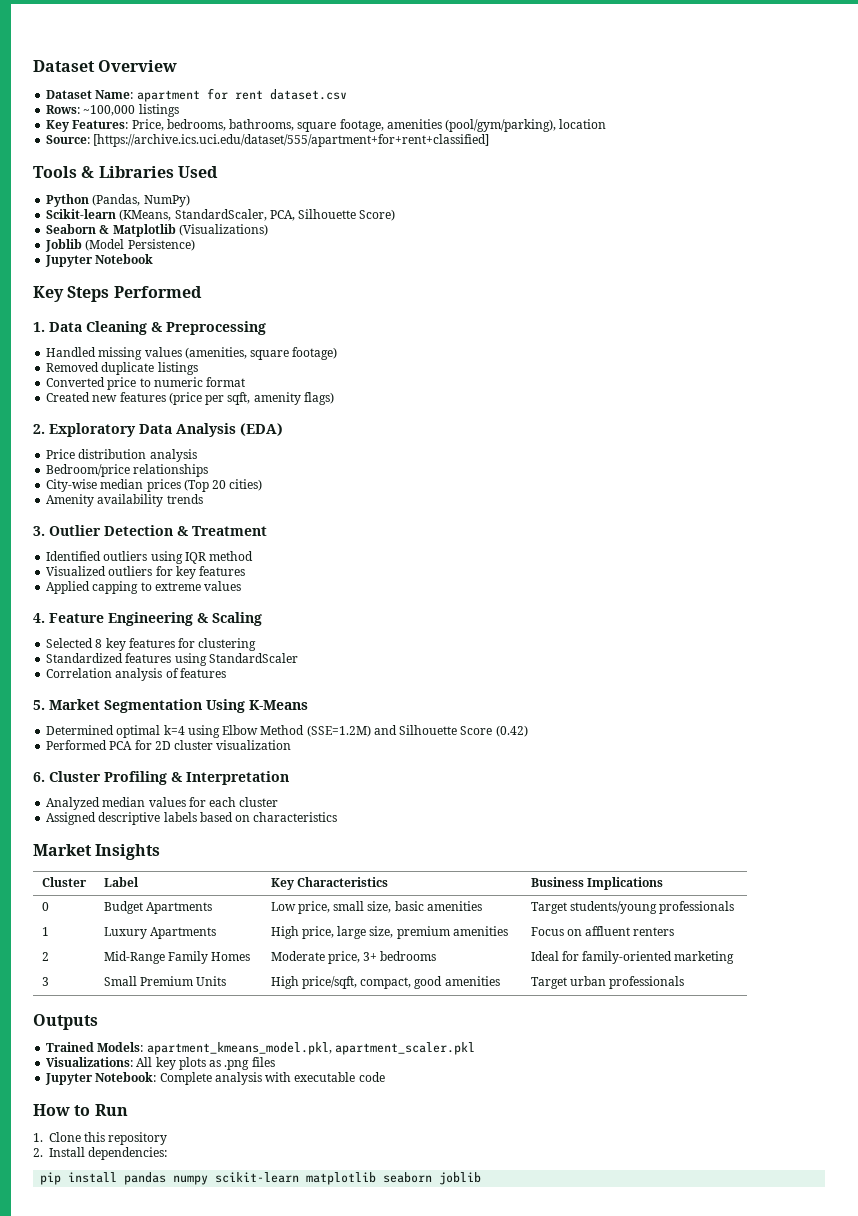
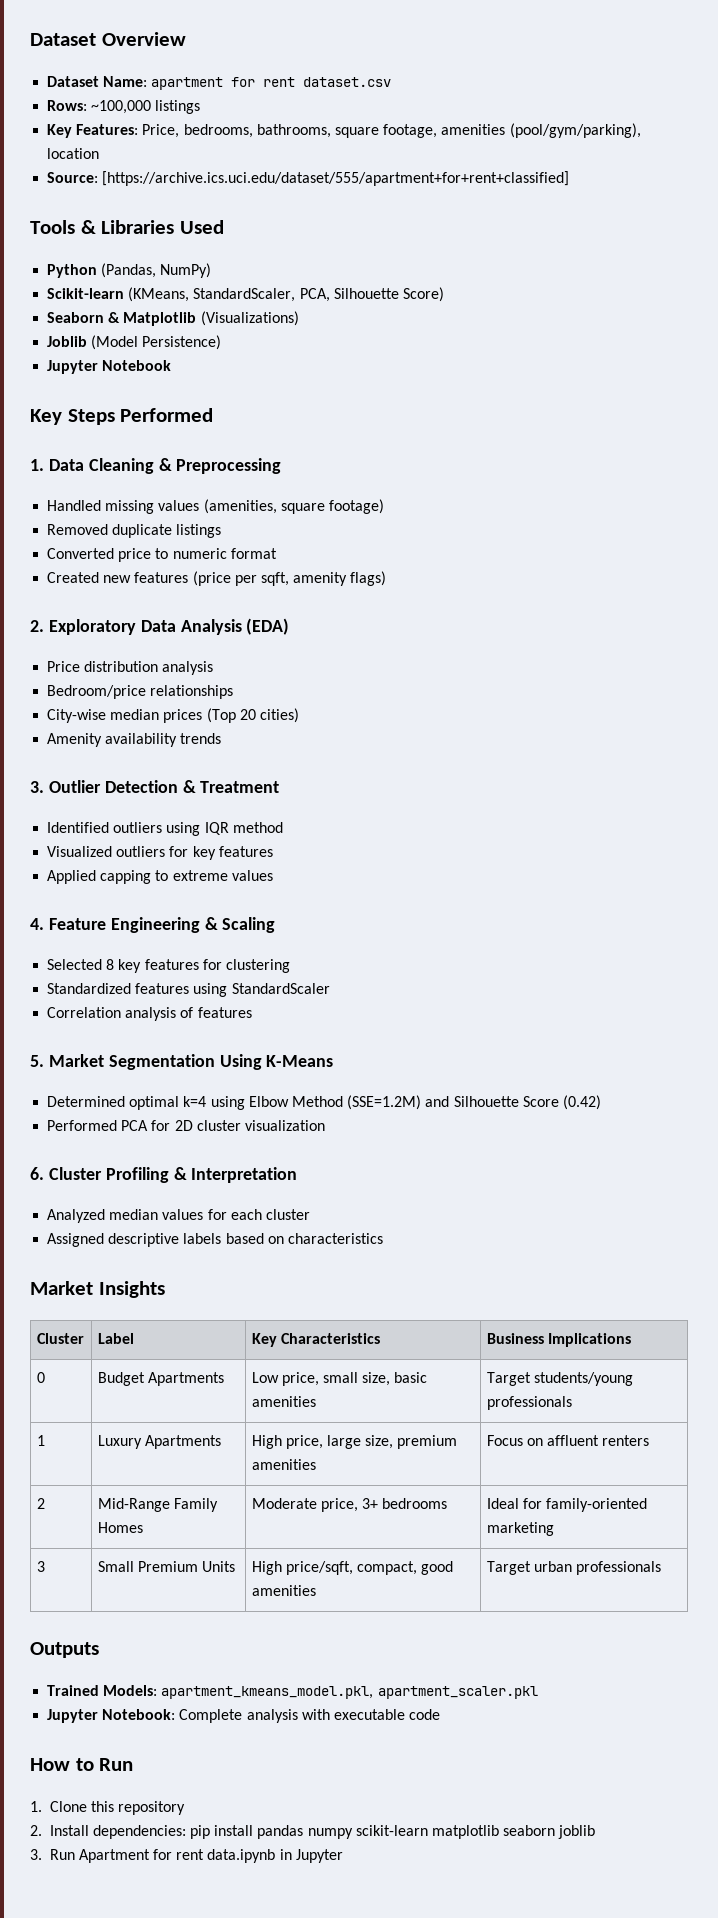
- Visualizations: All key plots as .png files
- 2. Install dependencies:
- pip install pandas numpy scikit-learn matplotlib seaborn joblib
+ 2. Install dependencies: pip install pandas numpy scikit-learn matplotlib seaborn joblib
+ 3. Run Apartment for rent data.ipynb in Jupyter

